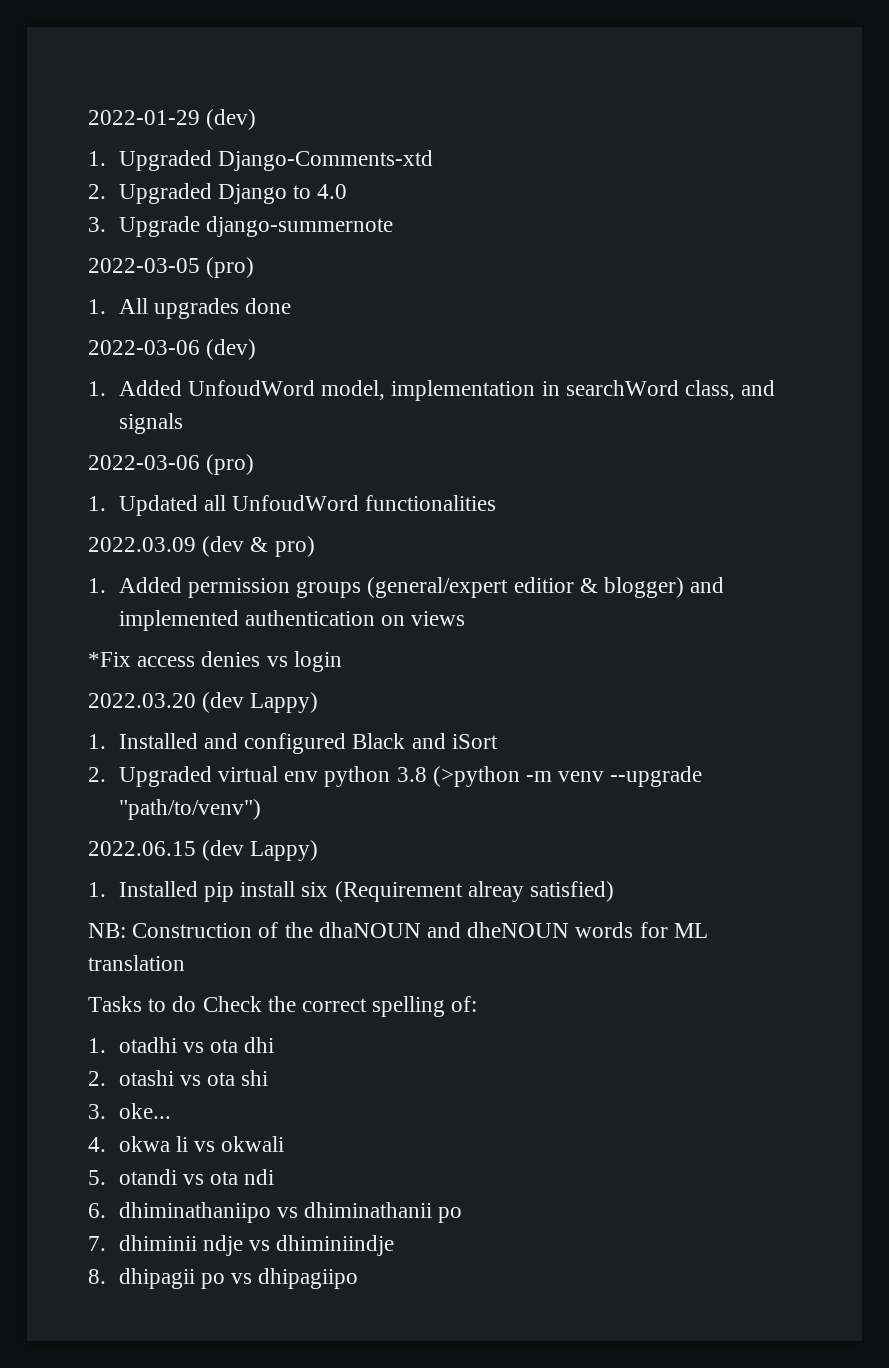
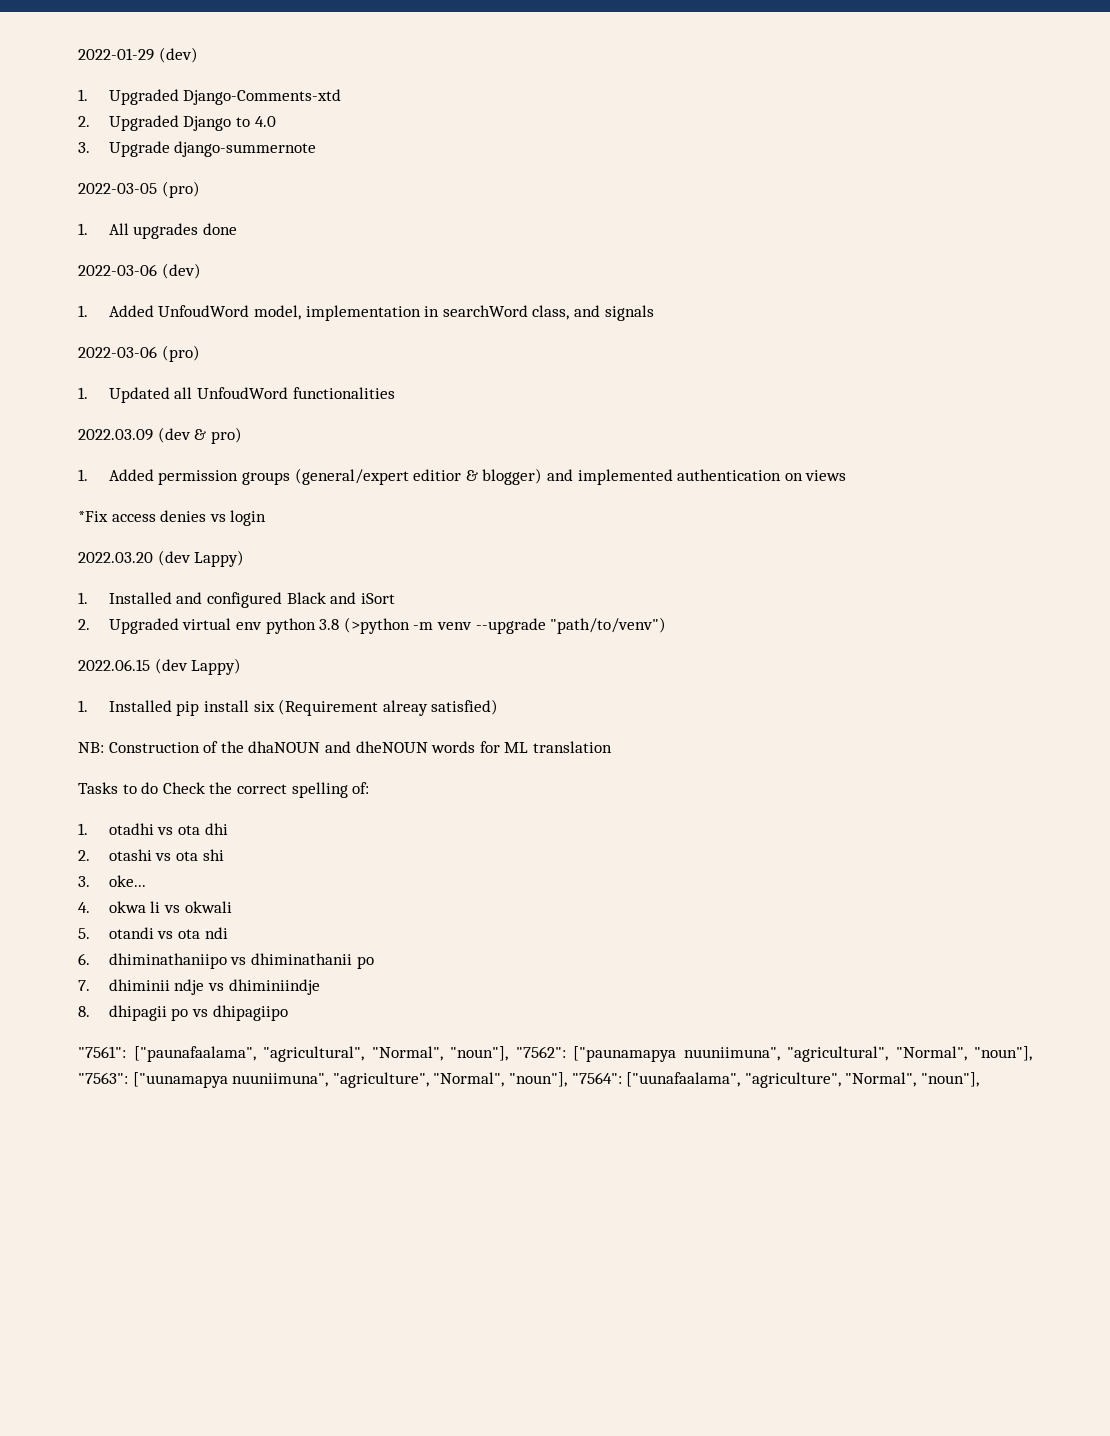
+ "7561": ["paunafaalama", "agricultural", "Normal", "noun"], "7562": ["paunamapya nuuniimuna", "agricultural", "Normal", "noun"], "7563": ["uunamapya nuuniimuna", "agriculture", "Normal", "noun"], "7564": ["uunafaalama", "agriculture", "Normal", "noun"],

